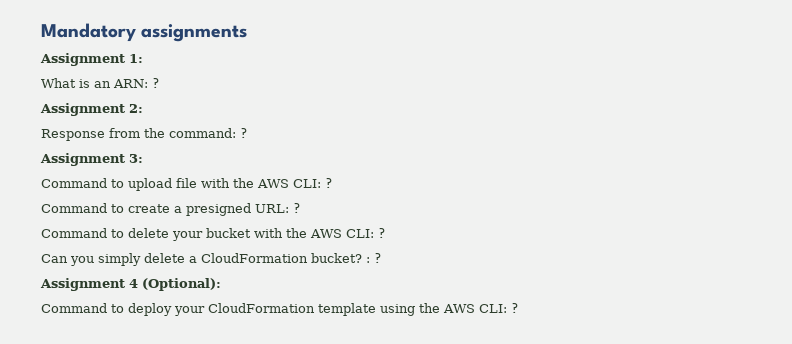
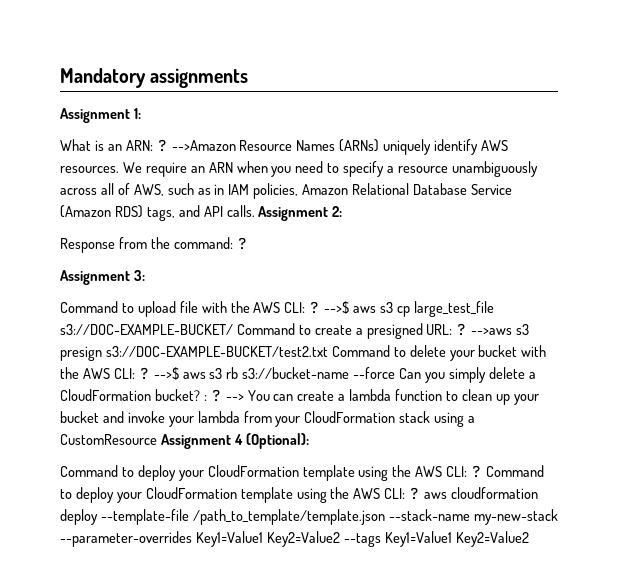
- What is an ARN: ?
- Assignment 2:
+ What is an ARN: ? -->Amazon Resource Names (ARNs) uniquely identify AWS resources. We require an ARN when you need to specify a resource unambiguously across all of AWS, such as in IAM policies, Amazon Relational Database Service (Amazon RDS) tags, and API calls. Assignment 2:
- Command to upload file with the AWS CLI: ?
- Command to create a presigned URL: ?
- Command to delete your bucket with the AWS CLI: ?
- Can you simply delete a CloudFormation bucket? : ?
- Assignment 4 (Optional):
+ Command to upload file with the AWS CLI: ? -->$ aws s3 cp large_test_file s3://DOC-EXAMPLE-BUCKET/ Command to create a presigned URL: ? -->aws s3 presign s3://DOC-EXAMPLE-BUCKET/test2.txt Command to delete your bucket with the AWS CLI: ? -->$ aws s3 rb s3://bucket-name --force Can you simply delete a CloudFormation bucket? : ? --> You can create a lambda function to clean up your bucket and invoke your lambda from your CloudFormation stack using a CustomResource Assignment 4 (Optional):
+ Command to deploy your CloudFormation template using the AWS CLI: ? aws cloudformation deploy --template-file /path_to_template/template.json --stack-name my-new-stack --parameter-overrides Key1=Value1 Key2=Value2 --tags Key1=Value1 Key2=Value2

